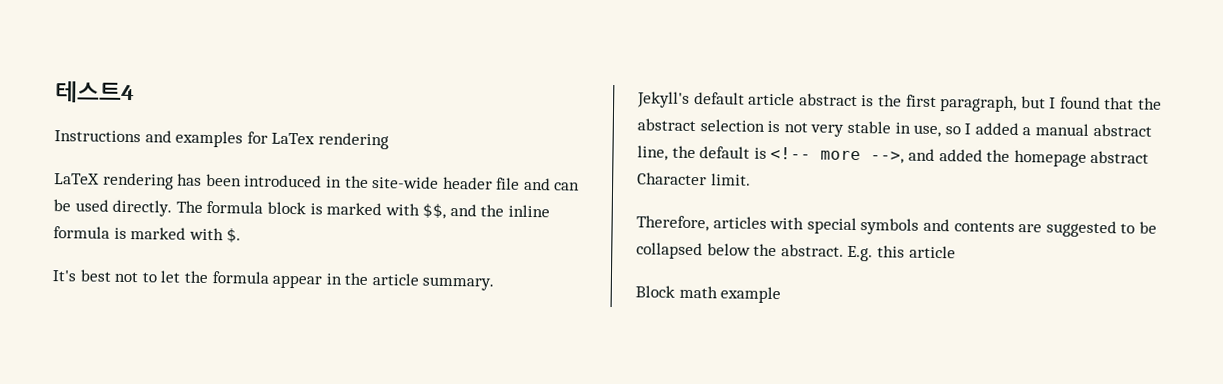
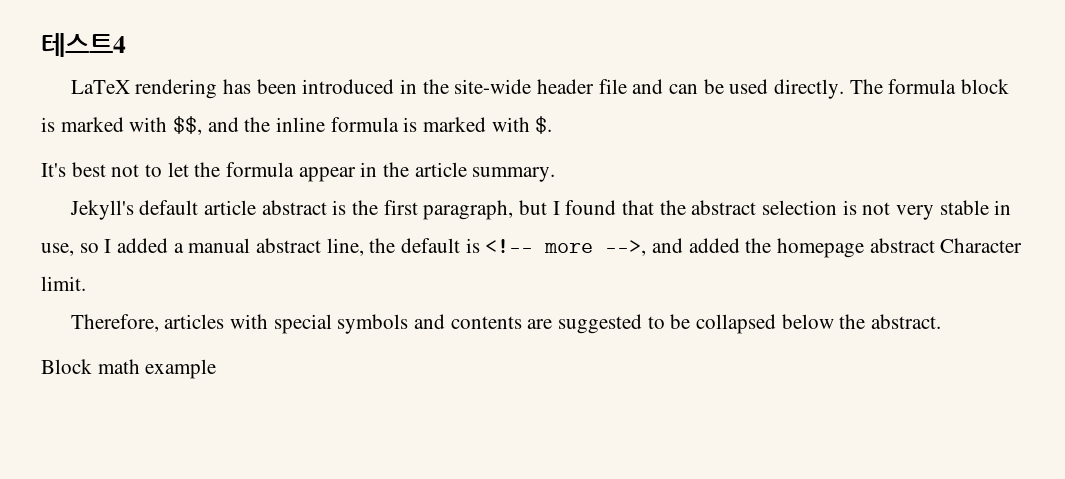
- Instructions and examples for LaTex rendering
- E.g. this article

